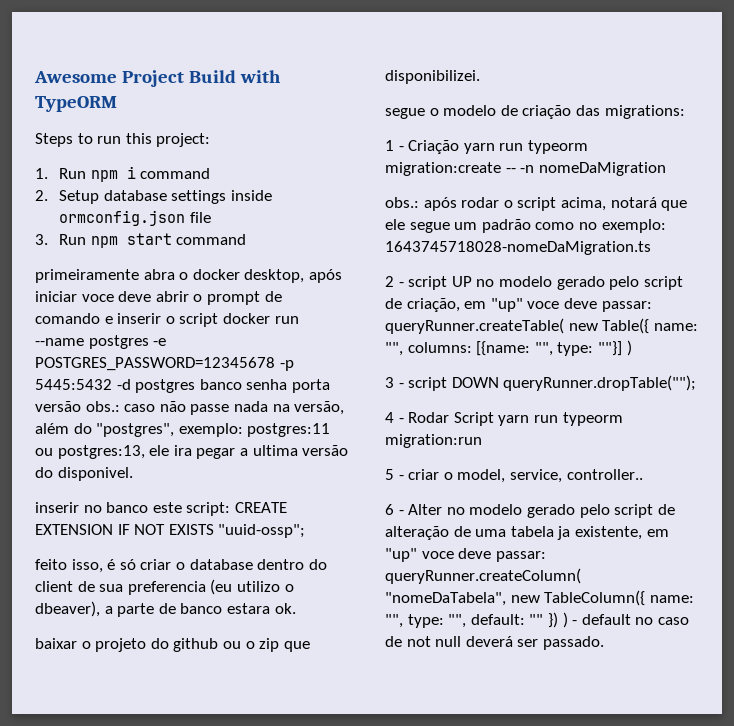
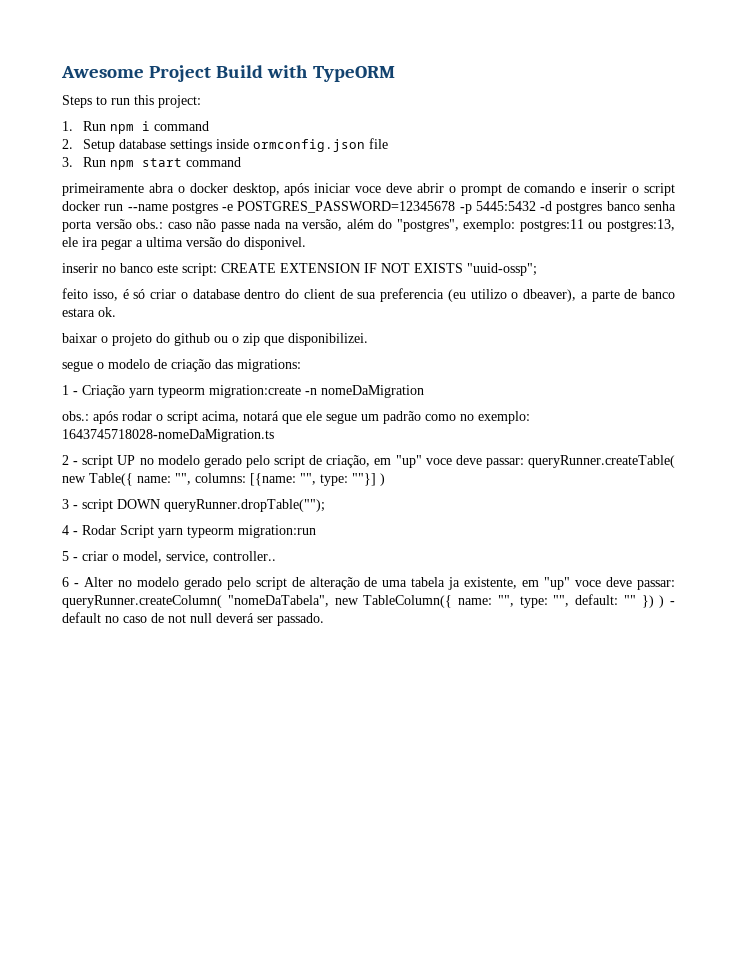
- 1 - Criação yarn run typeorm migration:create -- -n nomeDaMigration
+ 1 - Criação yarn typeorm migration:create -n nomeDaMigration
- 4 - Rodar Script yarn run typeorm migration:run
+ 4 - Rodar Script yarn typeorm migration:run

